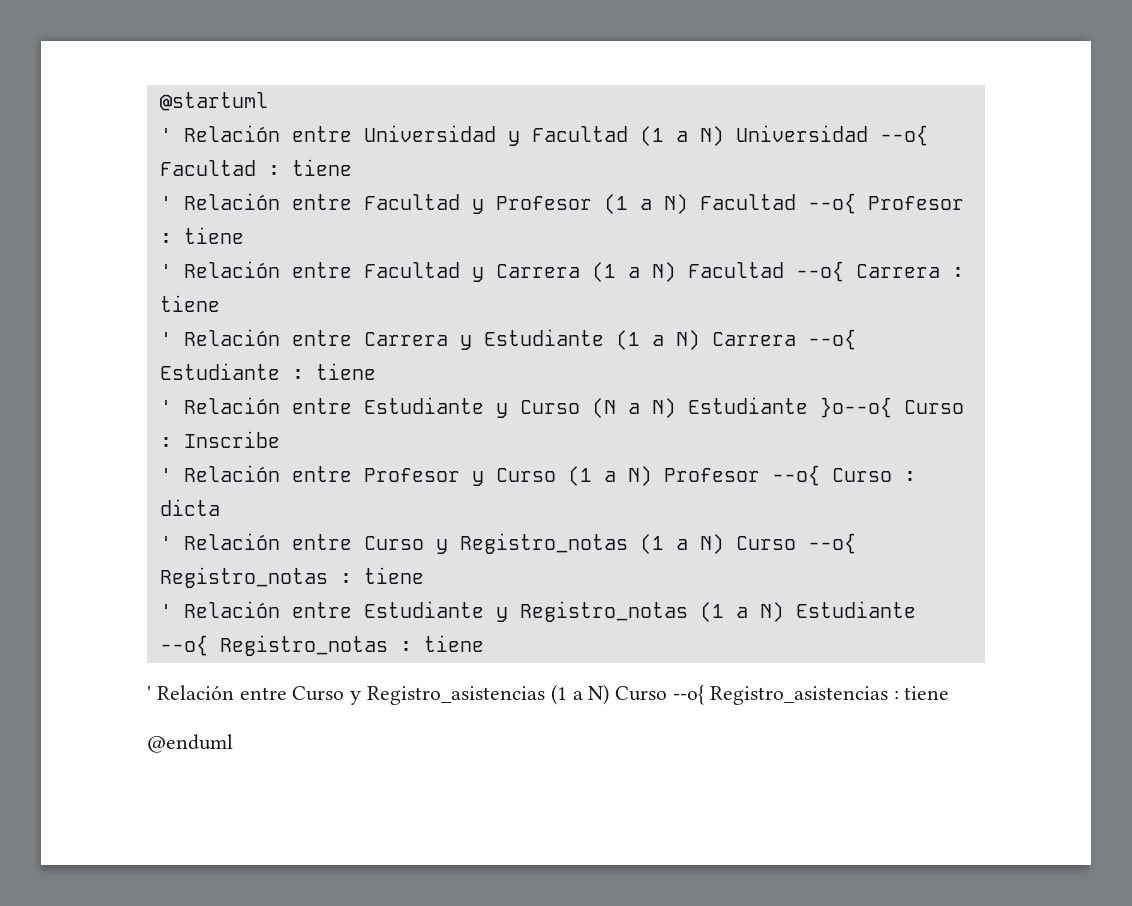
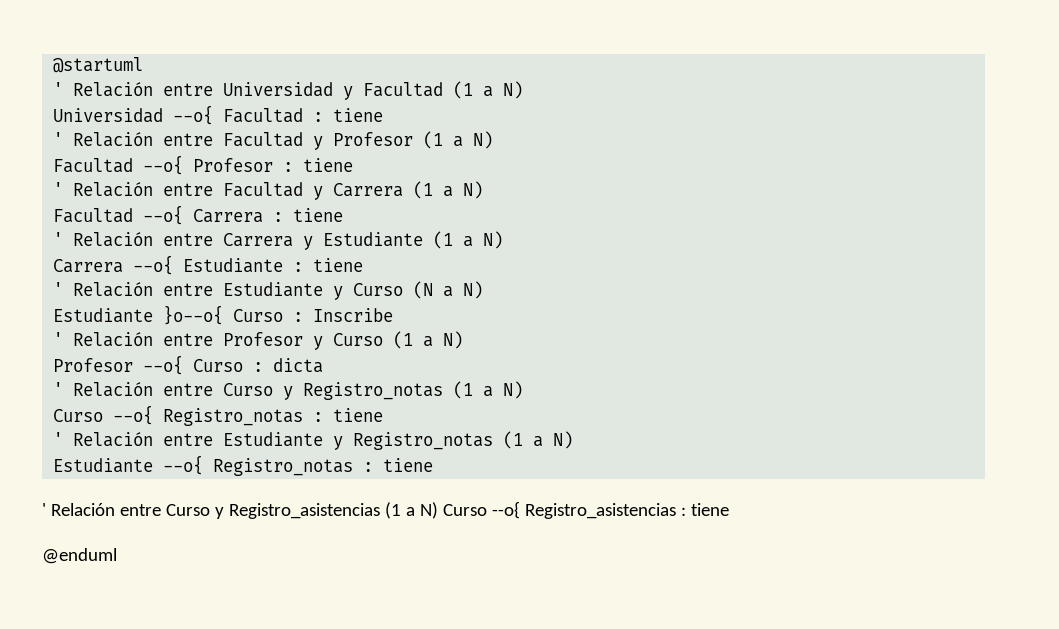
- ' Relación entre Universidad y Facultad (1 a N) Universidad --o{ Facultad : tiene
+ ' Relación entre Universidad y Facultad (1 a N)
+ Universidad --o{ Facultad : tiene
- ' Relación entre Facultad y Profesor (1 a N) Facultad --o{ Profesor : tiene
+ ' Relación entre Facultad y Profesor (1 a N)
+ Facultad --o{ Profesor : tiene
- ' Relación entre Facultad y Carrera (1 a N) Facultad --o{ Carrera : tiene
+ ' Relación entre Facultad y Carrera (1 a N)
+ Facultad --o{ Carrera : tiene
- ' Relación entre Carrera y Estudiante (1 a N) Carrera --o{ Estudiante : tiene
+ ' Relación entre Carrera y Estudiante (1 a N)
+ Carrera --o{ Estudiante : tiene
- ' Relación entre Estudiante y Curso (N a N) Estudiante }o--o{ Curso : Inscribe
+ ' Relación entre Estudiante y Curso (N a N)
+ Estudiante }o--o{ Curso : Inscribe
- ' Relación entre Profesor y Curso (1 a N) Profesor --o{ Curso : dicta
+ ' Relación entre Profesor y Curso (1 a N)
+ Profesor --o{ Curso : dicta
- ' Relación entre Curso y Registro_notas (1 a N) Curso --o{ Registro_notas : tiene
+ ' Relación entre Curso y Registro_notas (1 a N)
+ Curso --o{ Registro_notas : tiene
- ' Relación entre Estudiante y Registro_notas (1 a N) Estudiante --o{ Registro_notas : tiene
+ ' Relación entre Estudiante y Registro_notas (1 a N)
+ Estudiante --o{ Registro_notas : tiene

